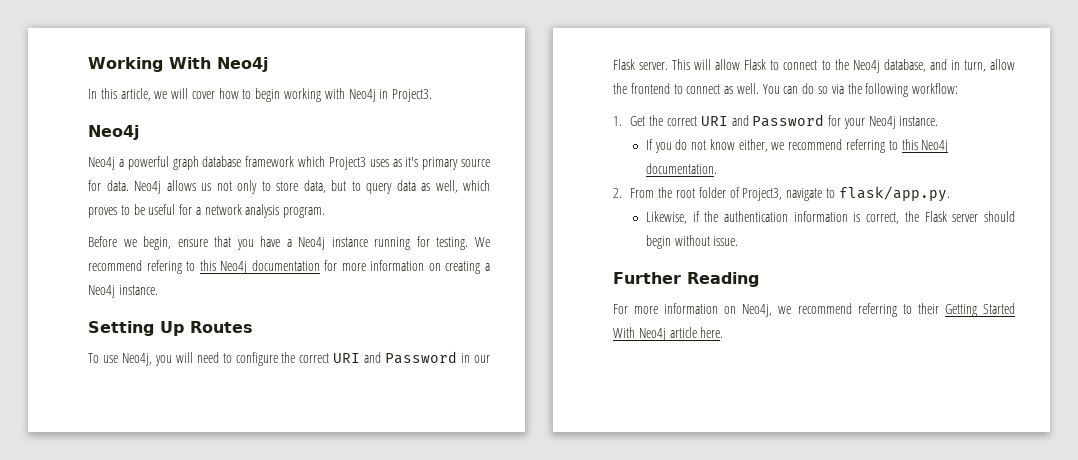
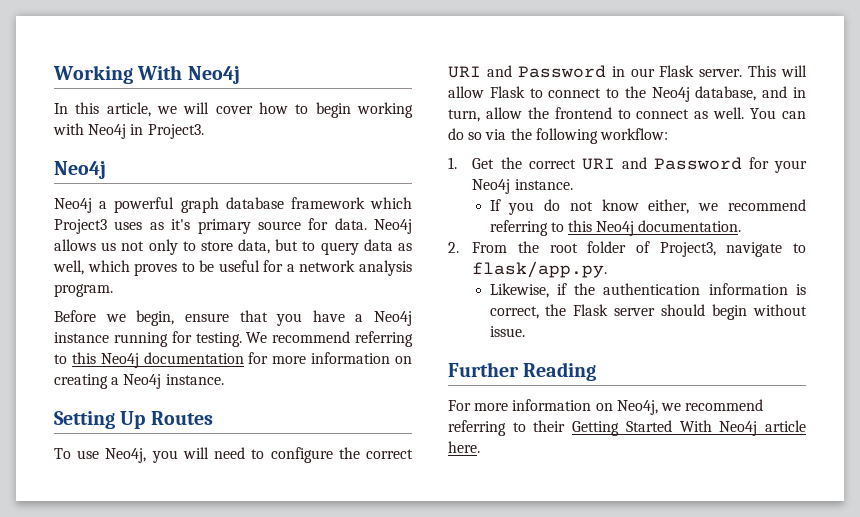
- We recommend refering to this Neo4j documentation for more information on creating a Neo4j instance.
+ We recommend referring to this Neo4j documentation for more information on creating a Neo4j instance.

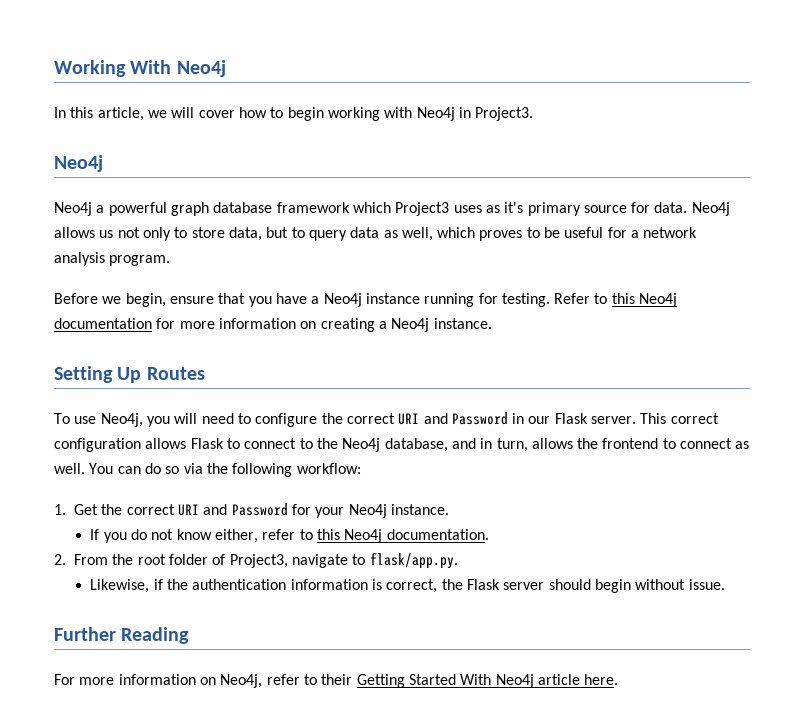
- We recommend referring to this Neo4j documentation for more information on creating a Neo4j instance.
+ Refer to this Neo4j documentation for more information on creating a Neo4j instance.
- This will allow Flask to connect to the Neo4j database, and in turn, allow the frontend to connect as well.
+ This correct configuration allows Flask to connect to the Neo4j database, and in turn, allows the frontend to connect as well.
- If you do not know either, we recommend referring to this Neo4j documentation.
+ If you do not know either, refer to this Neo4j documentation.
- For more information on Neo4j, we recommend referring to their Getting Started With Neo4j article here.
+ For more information on Neo4j, refer to their Getting Started With Neo4j article here.

